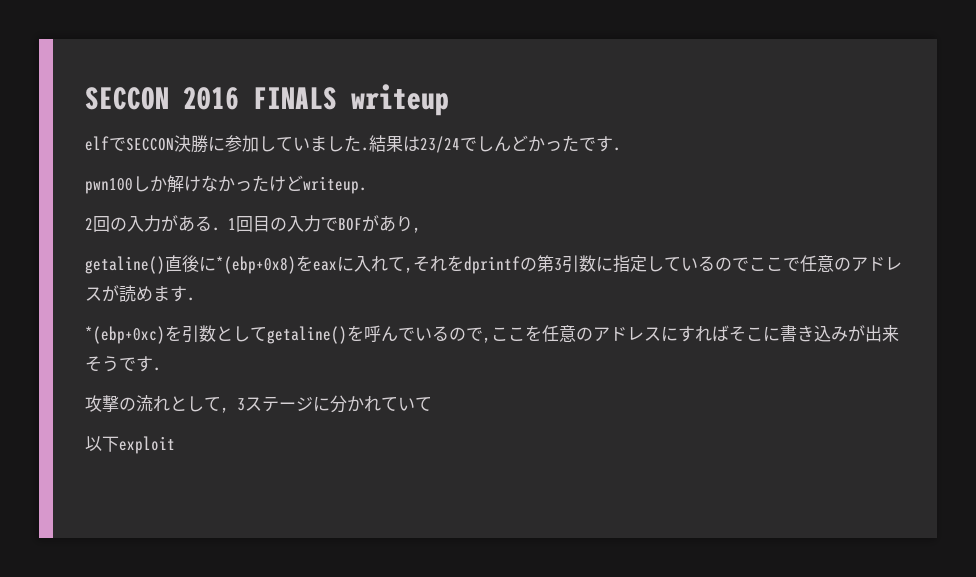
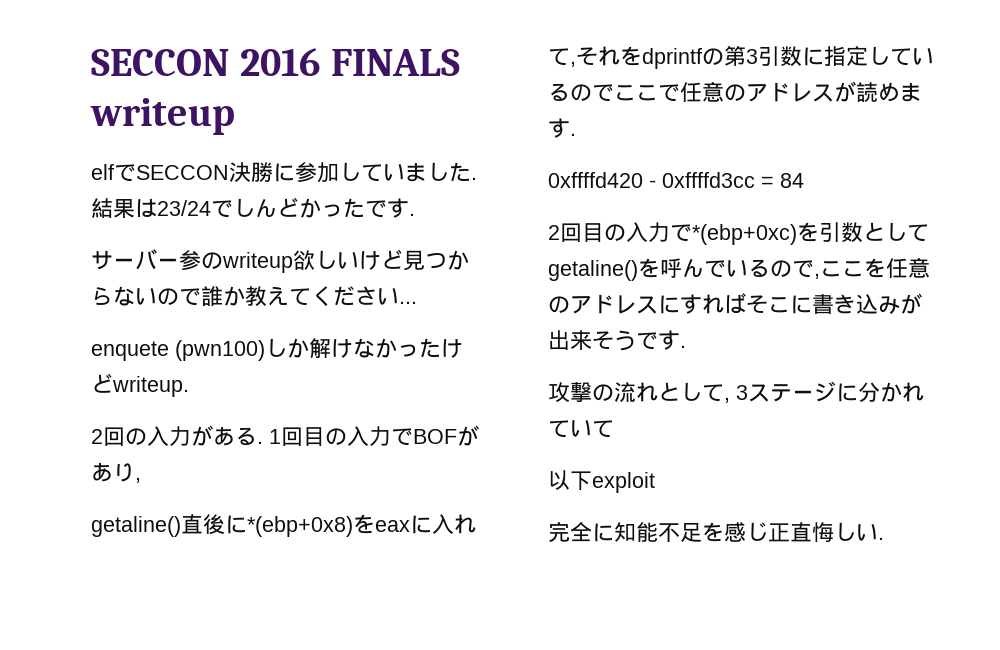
- pwn100しか解けなかったけどwriteup.
+ サーバー参のwriteup欲しいけど見つからないので誰か教えてください...
+ enquete (pwn100)しか解けなかったけどwriteup.
- *(ebp+0xc)を引数としてgetaline()を呼んでいるので,ここを任意のアドレスにすればそこに書き込みが出来そうです.
+ 0xffffd420 - 0xffffd3cc = 84
+ 2回目の入力で*(ebp+0xc)を引数としてgetaline()を呼んでいるので,ここを任意のアドレスにすればそこに書き込みが出来そうです.
+ 完全に知能不足を感じ正直悔しい.

